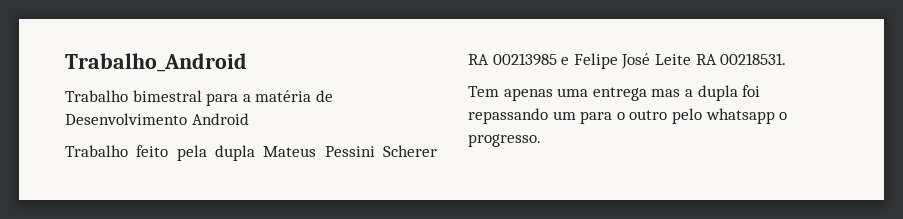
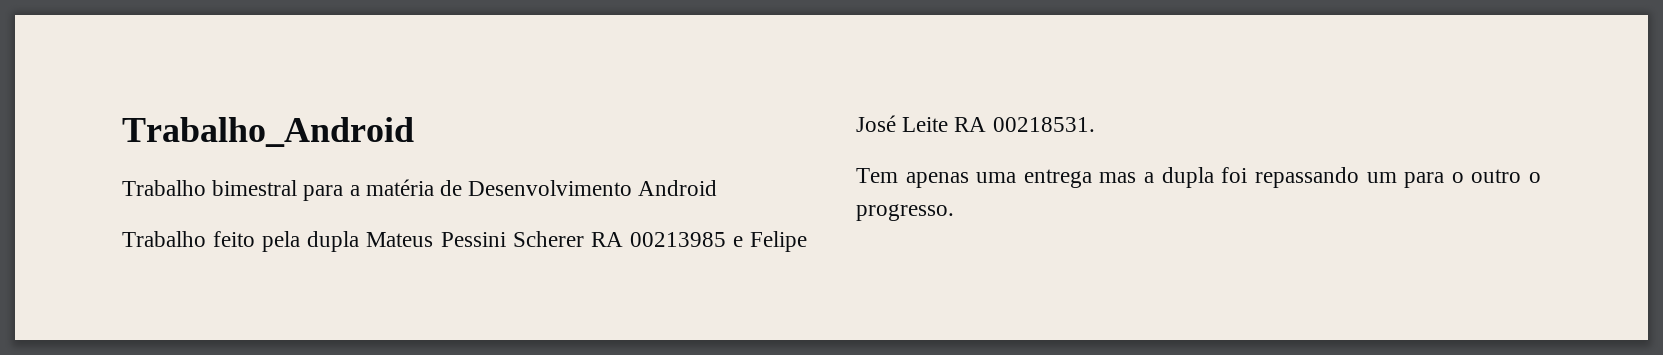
- Tem apenas uma entrega mas a dupla foi repassando um para o outro pelo whatsapp o progresso.
+ Tem apenas uma entrega mas a dupla foi repassando um para o outro o progresso.

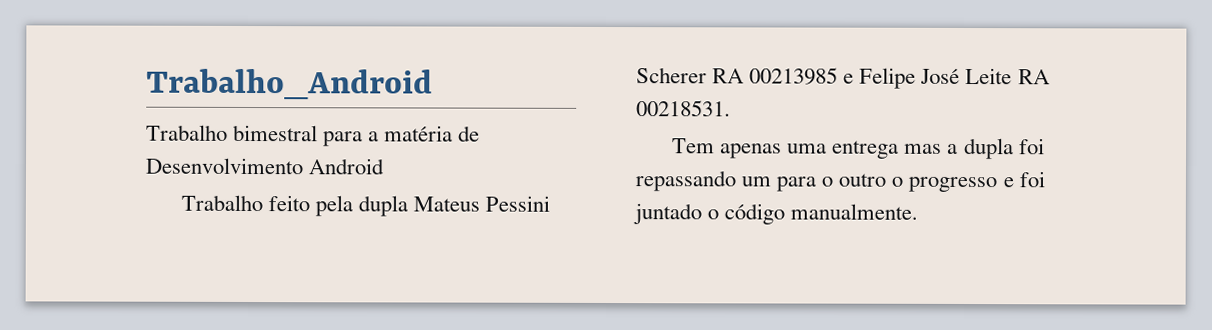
- Tem apenas uma entrega mas a dupla foi repassando um para o outro o progresso.
+ Tem apenas uma entrega mas a dupla foi repassando um para o outro o progresso e foi juntado o código manualmente.

